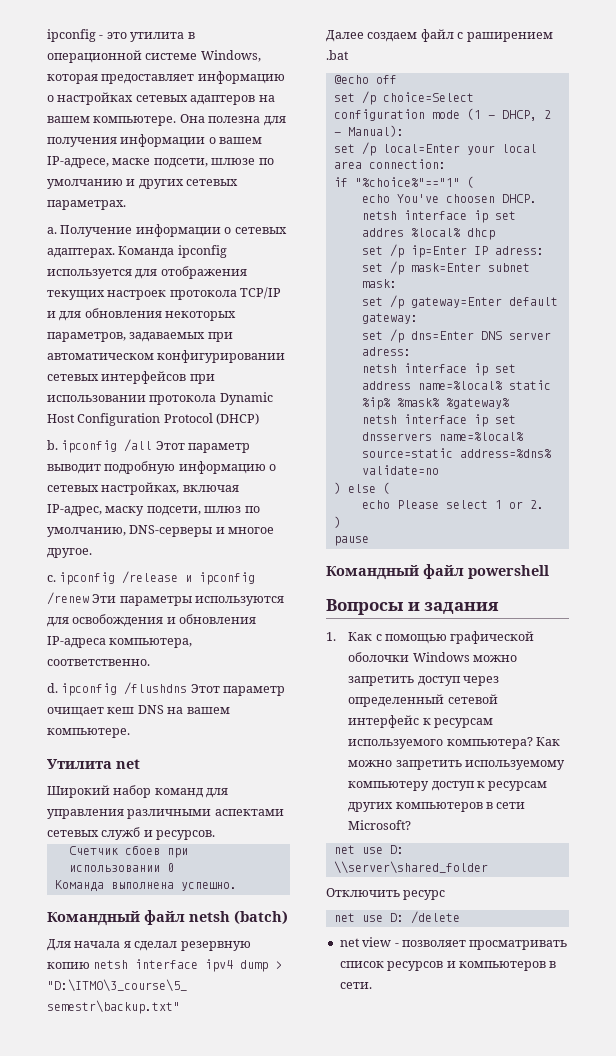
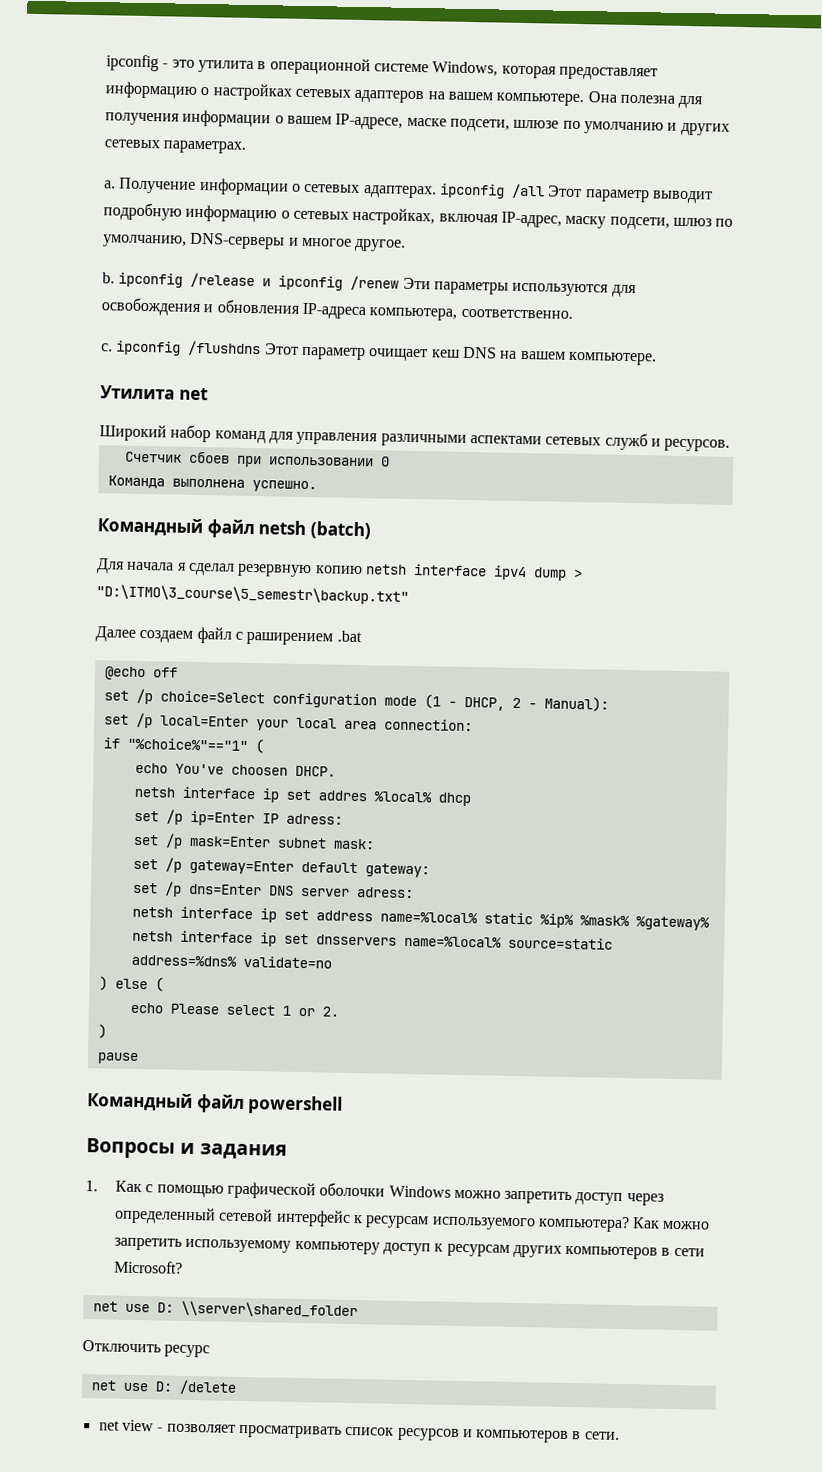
- Получение информации о сетевых адаптерах. Команда ipconfig используется для отображения текущих настроек протокола TCP/IP и для обновления некоторых параметров, задаваемых при автоматическом конфигурировании сетевых интерфейсов при использовании протокола Dynamic Host Configuration Protocol (DHCP)
- b. ipconfig /all Этот параметр выводит подробную информацию о сетевых настройках, включая IP-адрес, маску подсети, шлюз по умолчанию, DNS-серверы и многое другое.
+ Получение информации о сетевых адаптерах. ipconfig /all Этот параметр выводит подробную информацию о сетевых настройках, включая IP-адрес, маску подсети, шлюз по умолчанию, DNS-серверы и многое другое.
- c. ipconfig /release и ipconfig /renew Эти параметры используются для освобождения и обновления IP-адреса компьютера, соответственно.
+ b. ipconfig /release и ipconfig /renew Эти параметры используются для освобождения и обновления IP-адреса компьютера, соответственно.
- d. ipconfig /flushdns Этот параметр очищает кеш DNS на вашем компьютере.
+ c. ipconfig /flushdns Этот параметр очищает кеш DNS на вашем компьютере.

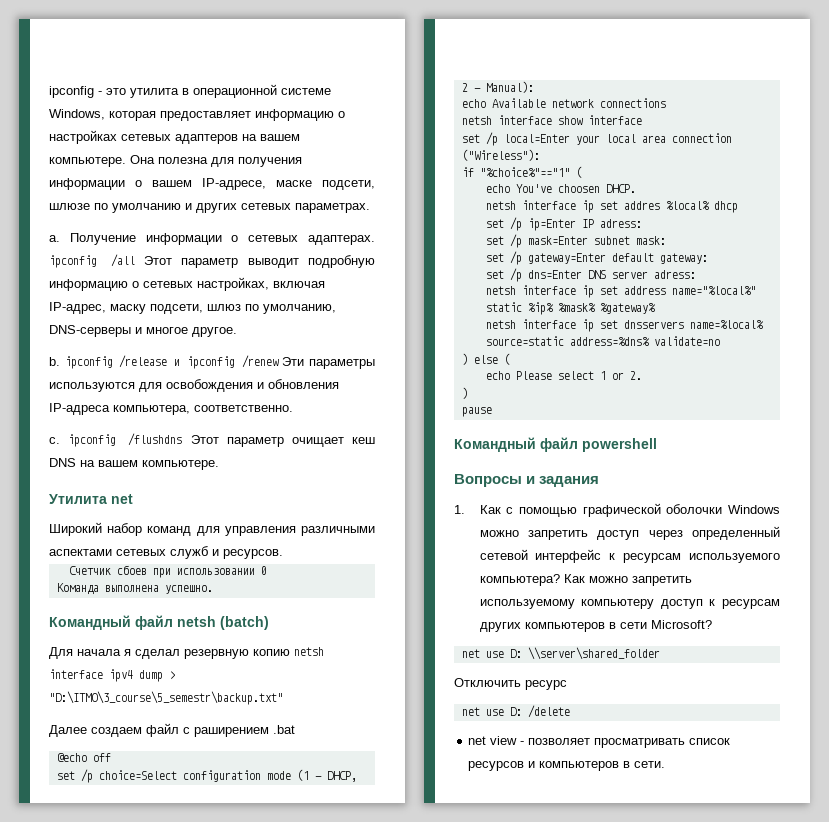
+ echo Available network connections
+ netsh interface show interface
- set /p local=Enter your local area connection:
+ set /p local=Enter your local area connection ("Wireless"):
- netsh interface ip set address name=%local% static %ip% %mask% %gateway%
+ netsh interface ip set address name="%local%" static %ip% %mask% %gateway%

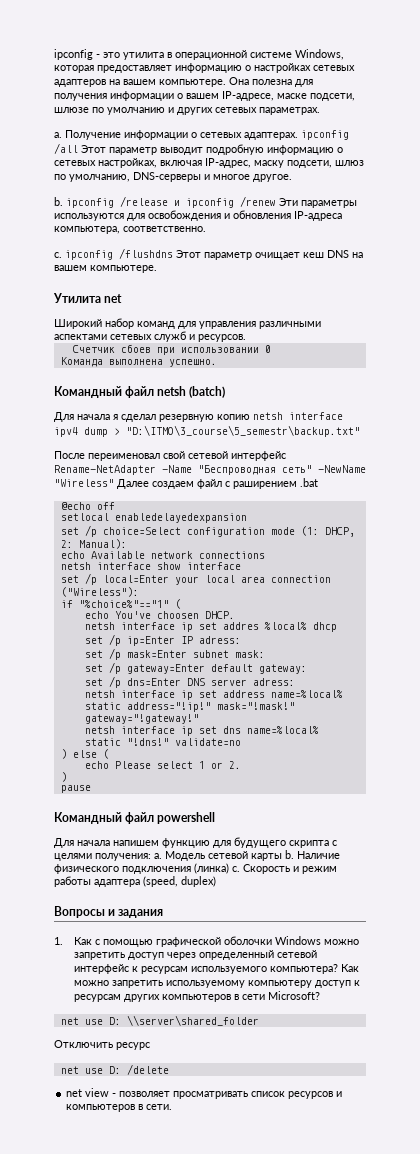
- Далее создаем файл с раширением .bat
+ После переименовал свой сетевой интерфейс Rename-NetAdapter -Name "Беспроводная сеть" -NewName "Wireless" Далее создаем файл с раширением .bat
+ setlocal enabledelayedexpansion
- set /p choice=Select configuration mode (1 - DHCP, 2 - Manual):
+ set /p choice=Select configuration mode (1: DHCP, 2: Manual):
- netsh interface ip set address name="%local%" static %ip% %mask% %gateway%
- netsh interface ip set dnsservers name=%local% source=static address=%dns% validate=no
+ netsh interface ip set address name=%local% static address="!ip!" mask="!mask!" gateway="!gateway!"
+ netsh interface ip set dns name=%local% static "!dns!" validate=no
+ Для начала напишем функцию для будущего скрипта с целями получения: a. Модель сетевой карты b. Наличие физического подключения (линка) c. Скорость и режим работы адаптера (speed, duplex)

